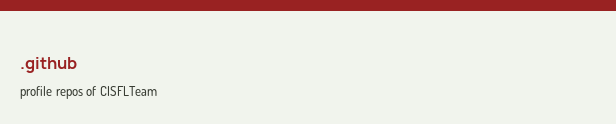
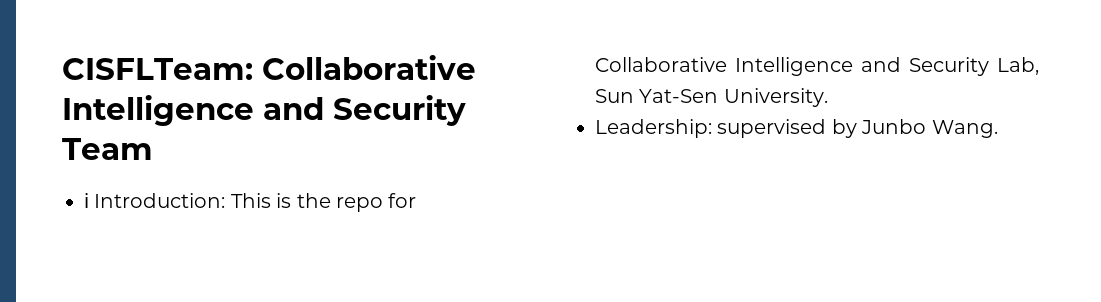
- .github
- profile repos of CISFLTeam
+ CISFLTeam: Collaborative Intelligence and Security Team
+ ℹ Introduction: This is the repo for Collaborative Intelligence and Security Lab, Sun Yat-Sen University.
+ Leadership: supervised by Junbo Wang.

